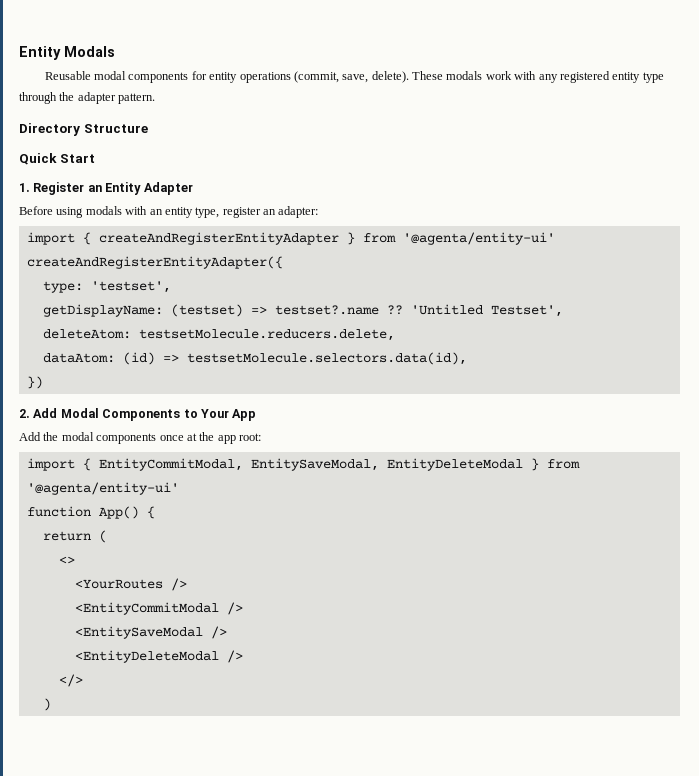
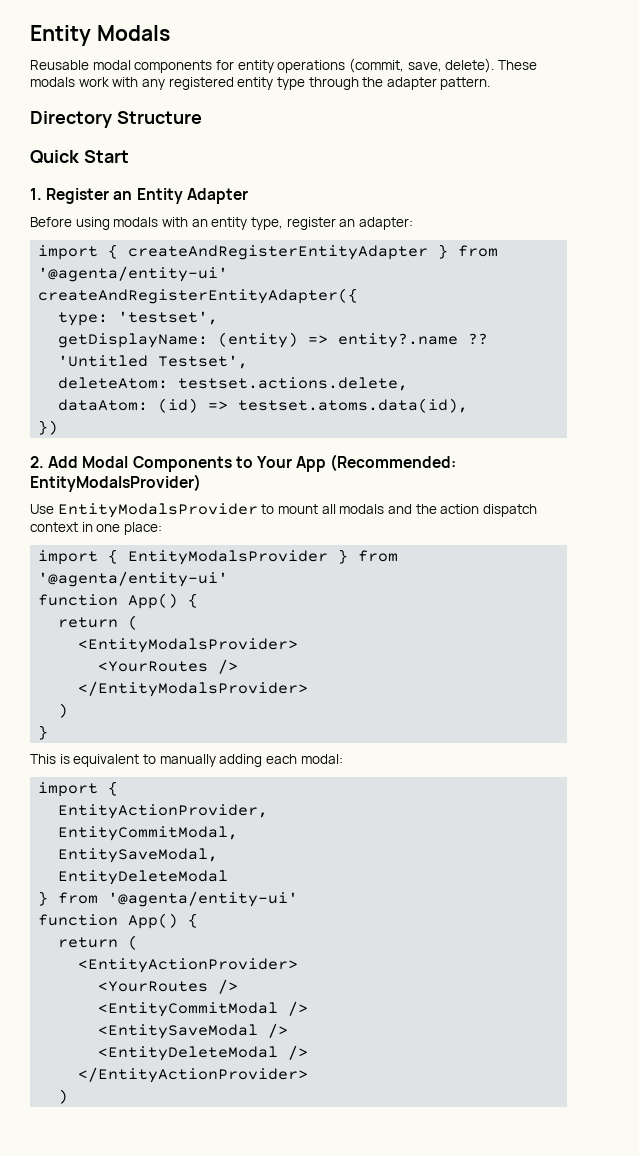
- getDisplayName: (testset) => testset?.name ??
+ getDisplayName: (entity) => entity?.name ??
- deleteAtom: testsetMolecule.reducers.delete,
+ deleteAtom: testset.actions.delete,
- dataAtom: (id) => testsetMolecule.selectors.data(id),
+ dataAtom: (id) => testset.atoms.data(id),
- 2. Add Modal Components to Your App
- Add the modal components once at the app root:
- import { EntityCommitModal, EntitySaveModal, EntityDeleteModal } from '@agenta/entity-ui'
+ 2. Add Modal Components to Your App (Recommended: EntityModalsProvider)
+ Use EntityModalsProvider to mount all modals and the action dispatch context in one place:
+ import { EntityModalsProvider } from '@agenta/entity-ui'
  function App() {
  return (
- <>
+ <EntityModalsProvider>
+ <YourRoutes />
+ </EntityModalsProvider>
+ )
+ }
+ This is equivalent to manually adding each modal:
+ import {
+ EntityActionProvider,
+ EntityCommitModal,
+ EntitySaveModal,
+ EntityDeleteModal
+ } from '@agenta/entity-ui'
+ function App() {
+ return (
+ <EntityActionProvider>
- </>
+ </EntityActionProvider>

